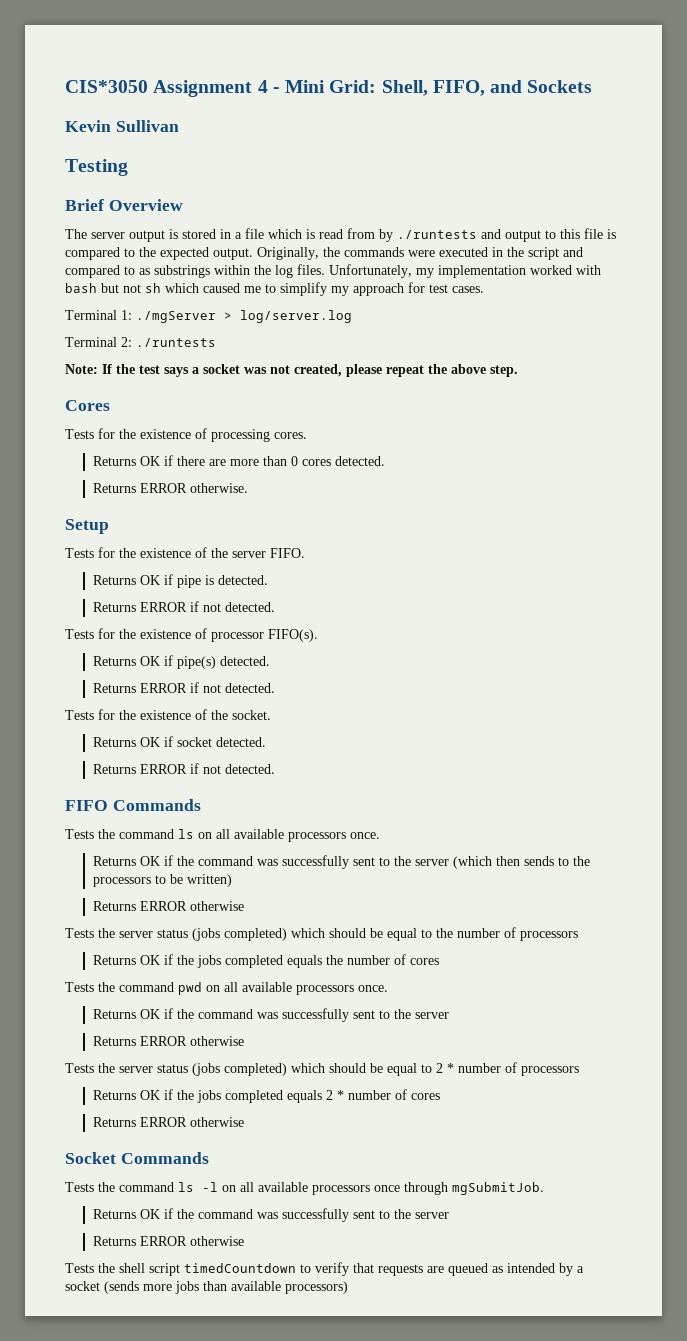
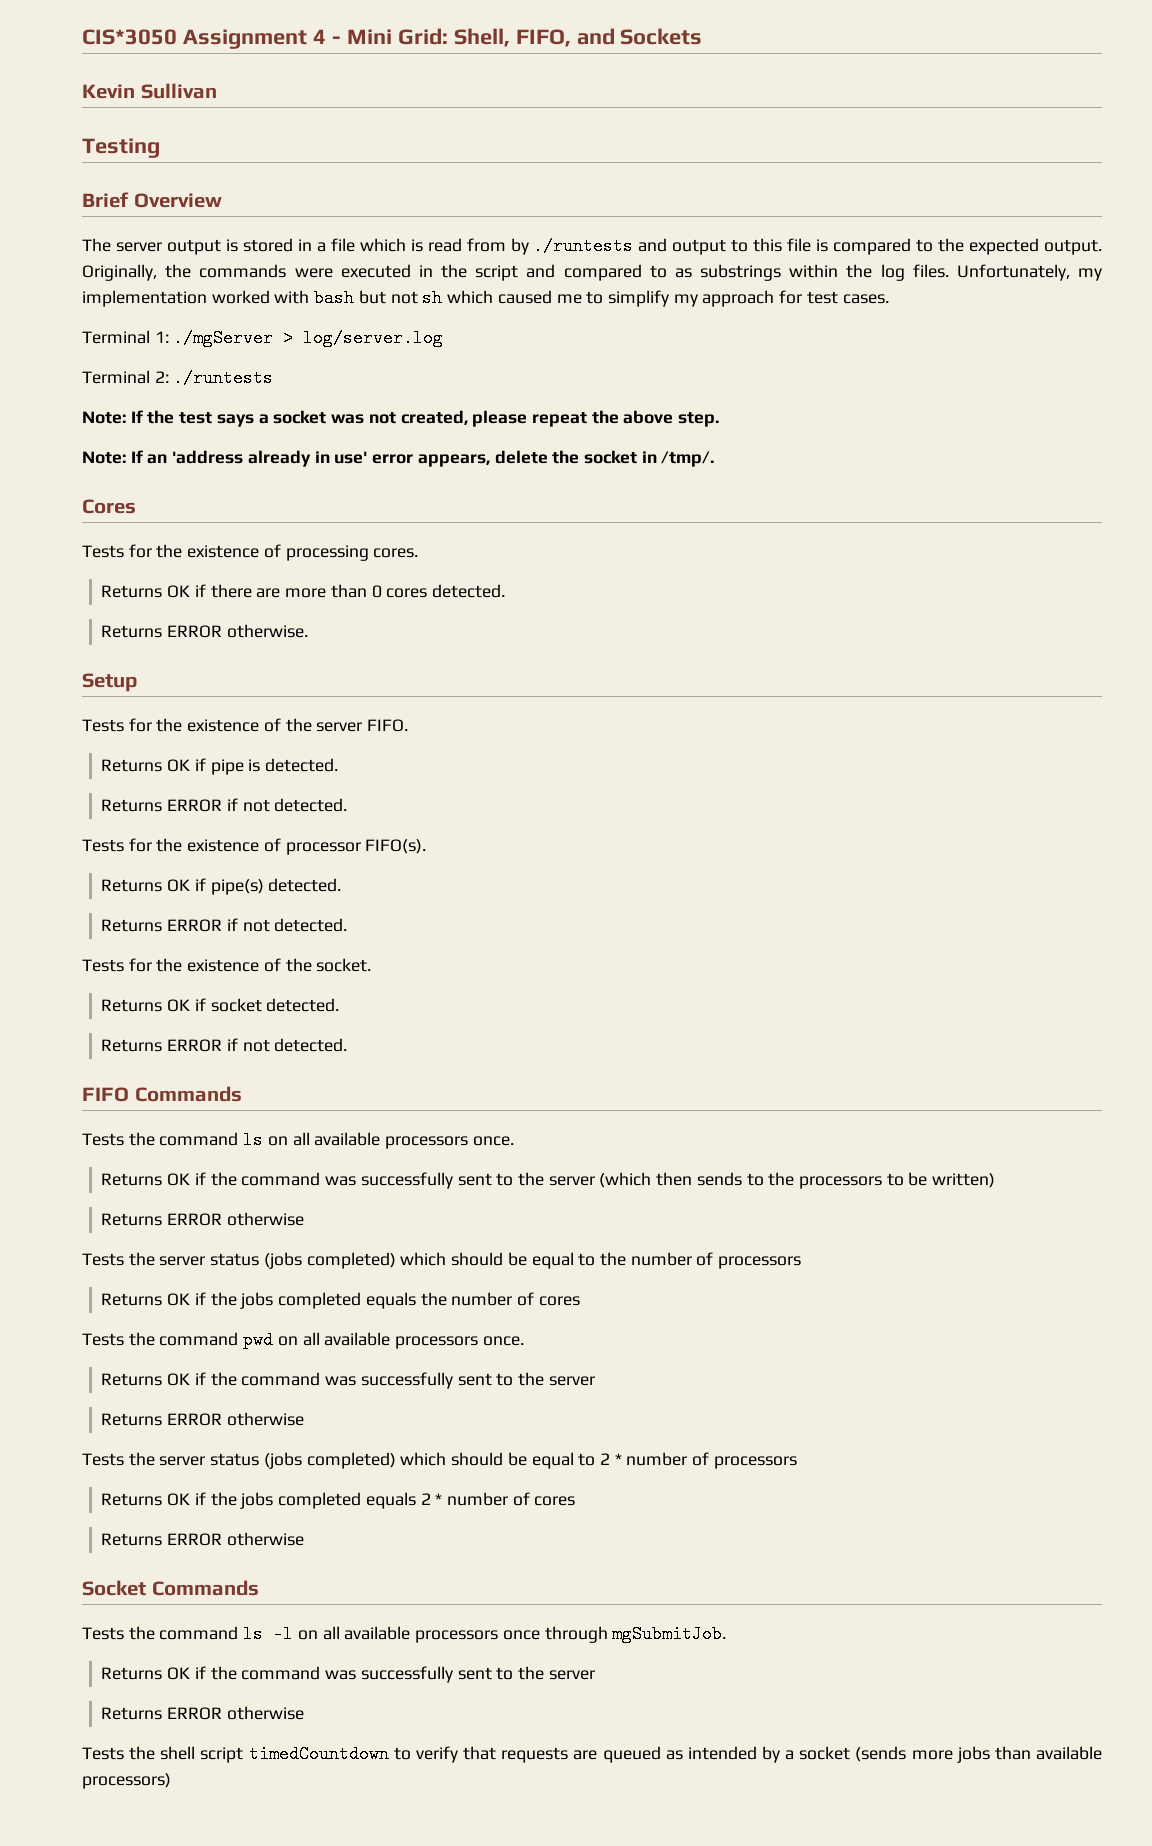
+ Note: If an 'address already in use' error appears, delete the socket in /tmp/.

